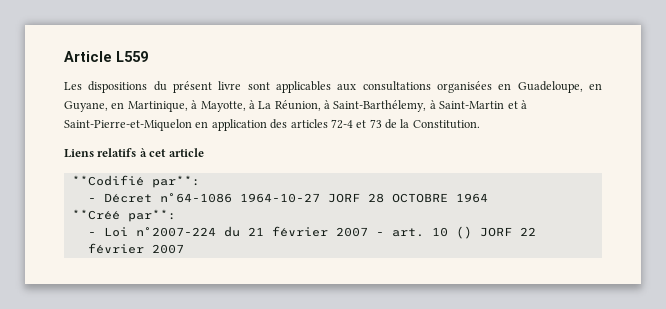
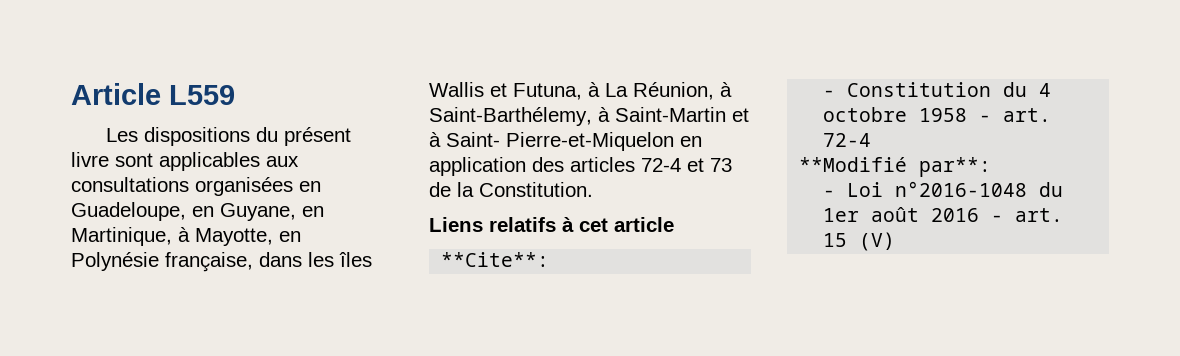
- Les dispositions du présent livre sont applicables aux consultations organisées en Guadeloupe, en Guyane, en Martinique, à Mayotte, à La Réunion, à Saint-Barthélemy, à Saint-Martin et à Saint-Pierre-et-Miquelon en application des articles 72-4 et 73 de la Constitution.
+ Les dispositions du présent livre sont applicables aux consultations organisées en Guadeloupe, en Guyane, en Martinique, à Mayotte, en Polynésie française, dans les îles Wallis et Futuna, à La Réunion, à Saint-Barthélemy, à Saint-Martin et à Saint- Pierre-et-Miquelon en application des articles 72-4 et 73 de la Constitution.
- **Codifié par**:
- - Décret n°64-1086 1964-10-27 JORF 28 OCTOBRE 1964
- **Créé par**:
- - Loi n°2007-224 du 21 février 2007 - art. 10 () JORF 22 février 2007
+ **Cite**:
+ - Constitution du 4 octobre 1958 - art. 72-4
+ **Modifié par**:
+ - Loi n°2016-1048 du 1er août 2016 - art. 15 (V)

